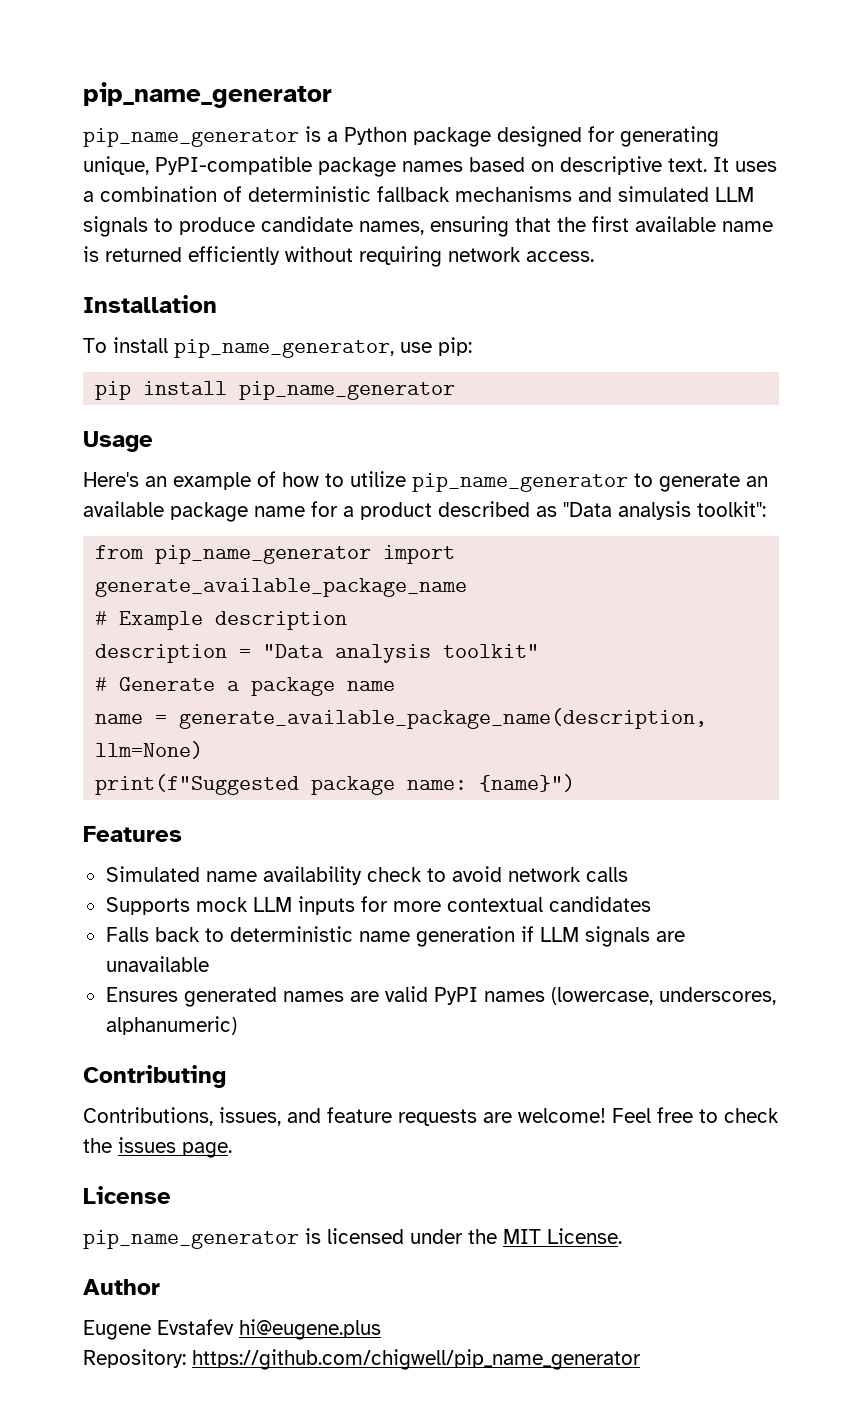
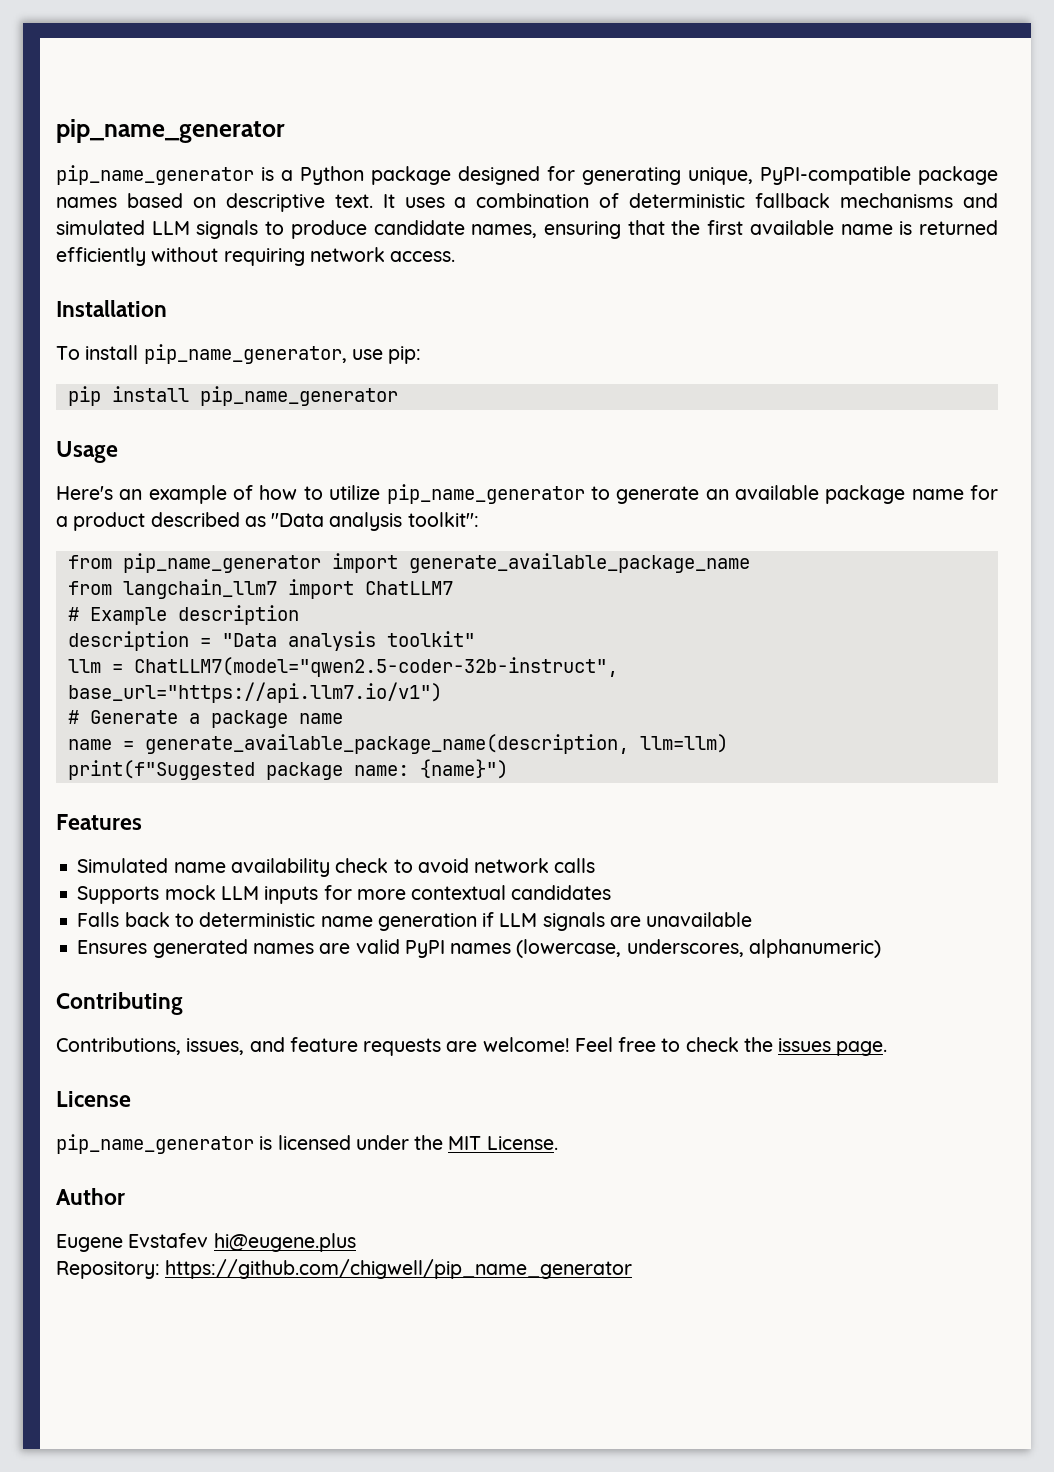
+ from langchain_llm7 import ChatLLM7
+ llm = ChatLLM7(model="qwen2.5-coder-32b-instruct", base_url="https://api.llm7.io/v1")
- name = generate_available_package_name(description, llm=None)
+ name = generate_available_package_name(description, llm=llm)

